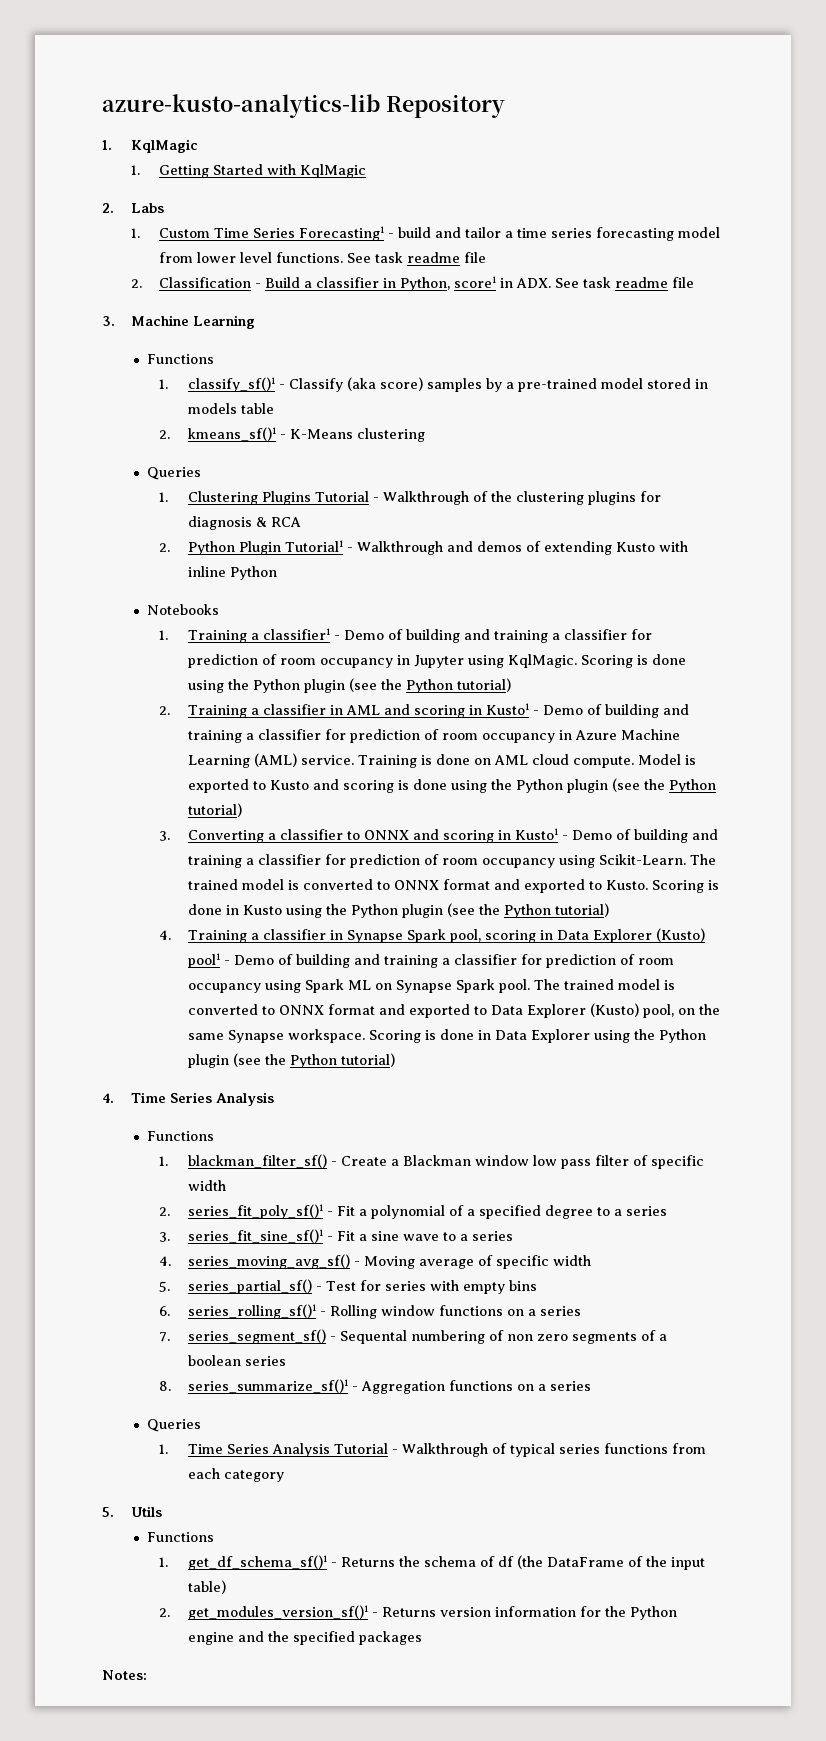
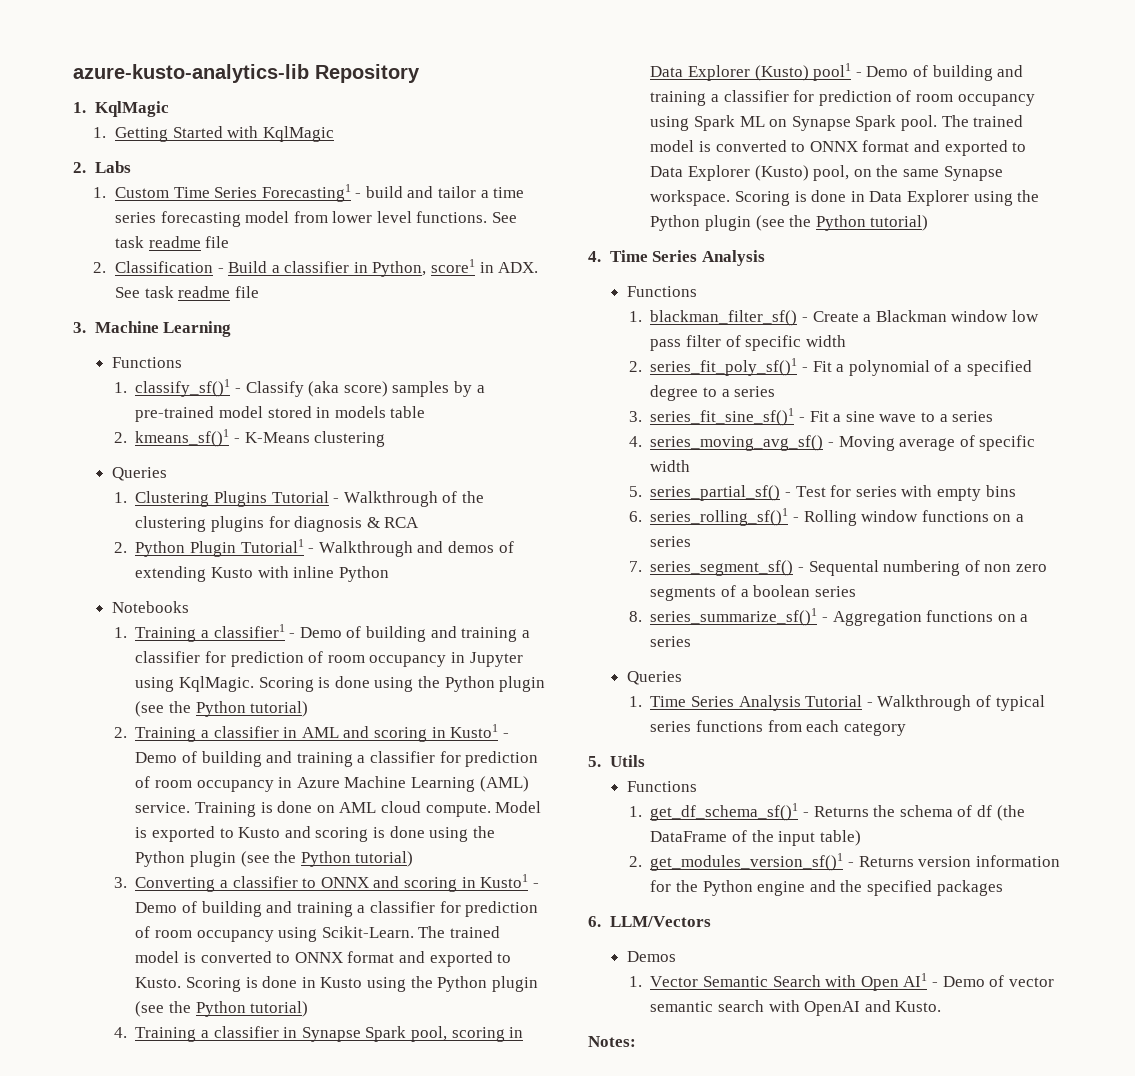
+ 6. LLM/Vectors
+ Demos
+ 1. Vector Semantic Search with Open AI1 - Demo of vector semantic search with OpenAI and Kusto.

